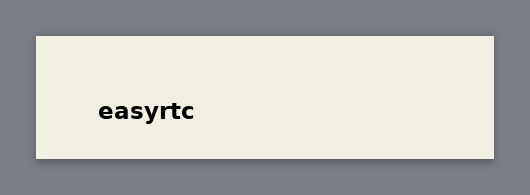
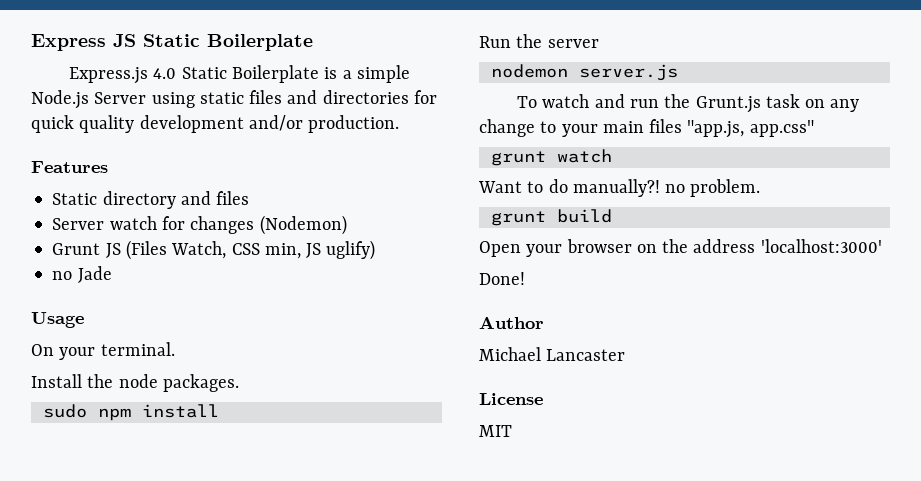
- easyrtc
+ Express JS Static Boilerplate
+ Express.js 4.0 Static Boilerplate is a simple Node.js Server using static files and directories for quick quality development and/or production.
+ Features
+ Static directory and files
+ Server watch for changes (Nodemon)
+ Grunt JS (Files Watch, CSS min, JS uglify)
+ no Jade
+ Usage
+ On your terminal.
+ Install the node packages.
+ sudo npm install
+ Run the server
+ nodemon server.js
+ To watch and run the Grunt.js task on any change to your main files "app.js, app.css"
+ grunt watch
+ Want to do manually?! no problem.
+ grunt build
+ Open your browser on the address 'localhost:3000'
+ Done!
+ Author
+ Michael Lancaster
+ License
+ MIT

